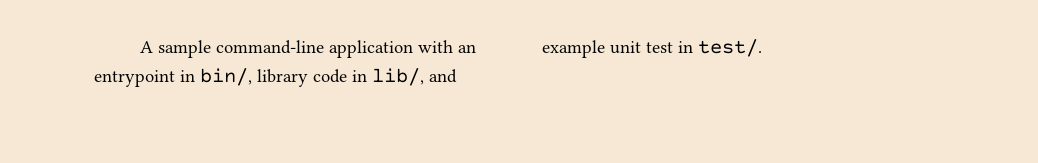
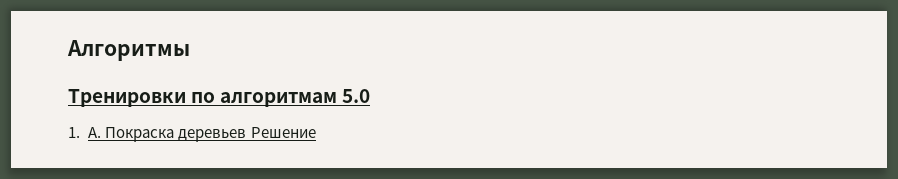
- A sample command-line application with an entrypoint in bin/, library code in lib/, and example unit test in test/.
+ Алгоритмы
+ Тренировки по алгоритмам 5.0
+ 1. A. Покраска деревьев Решение

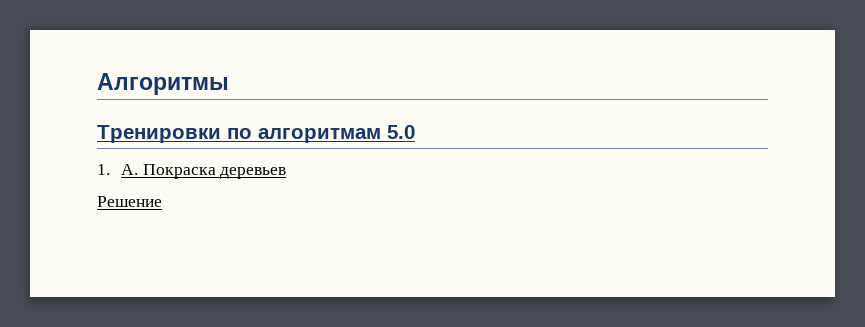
- 1. A. Покраска деревьев Решение
+ 1. A. Покраска деревьев
+ Решение

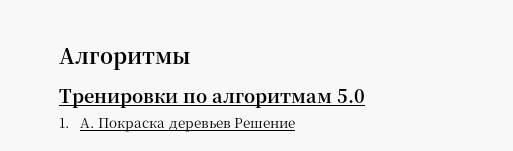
- 1. A. Покраска деревьев
- Решение
+ 1. A. Покраска деревьев Решение

